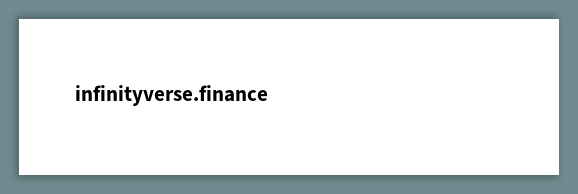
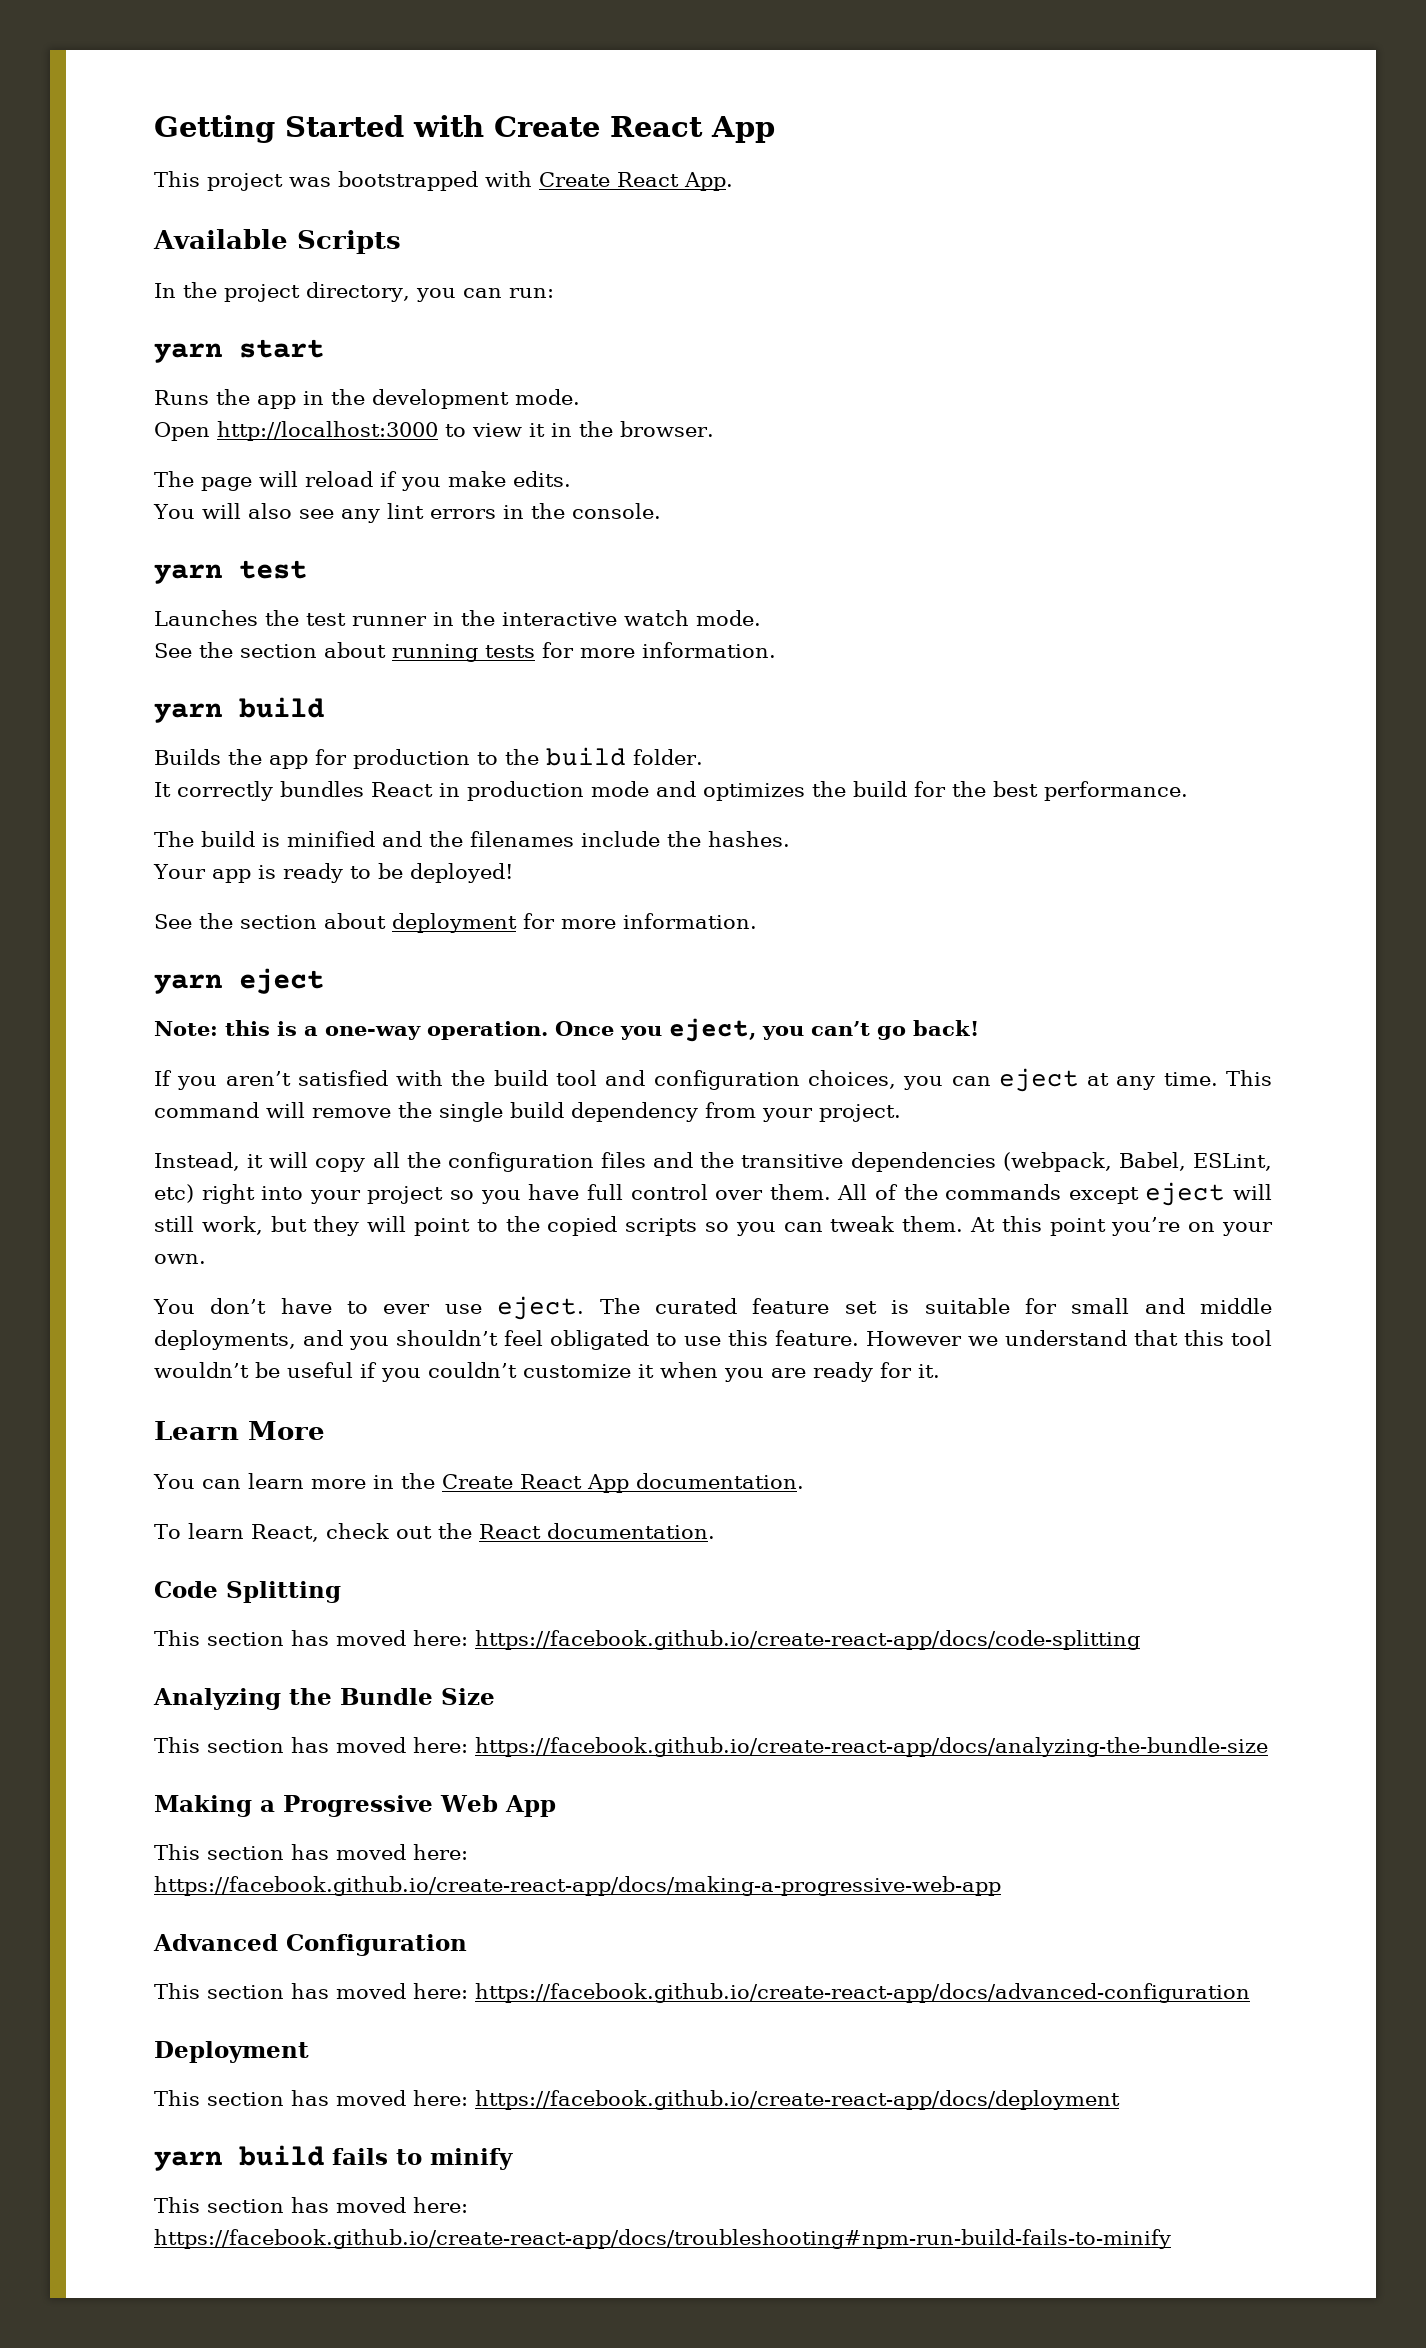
- infinityverse.finance
+ Getting Started with Create React App
+ This project was bootstrapped with Create React App.
+ Available Scripts
+ In the project directory, you can run:
+ yarn start
+ Runs the app in the development mode.
+ Open http://localhost:3000 to view it in the browser.
+ The page will reload if you make edits.
+ You will also see any lint errors in the console.
+ yarn test
+ Launches the test runner in the interactive watch mode.
+ See the section about running tests for more information.
+ yarn build
+ Builds the app for production to the build folder.
+ It correctly bundles React in production mode and optimizes the build for the best performance.
+ The build is minified and the filenames include the hashes.
+ Your app is ready to be deployed!
+ See the section about deployment for more information.
+ yarn eject
+ Note: this is a one-way operation. Once you eject, you can’t go back!
+ If you aren’t satisfied with the build tool and configuration choices, you can eject at any time. This command will remove the single build dependency from your project.
+ Instead, it will copy all the configuration files and the transitive dependencies (webpack, Babel, ESLint, etc) right into your project so you have full control over them. All of the commands except eject will still work, but they will point to the copied scripts so you can tweak them. At this point you’re on your own.
+ You don’t have to ever use eject. The curated feature set is suitable for small and middle deployments, and you shouldn’t feel obligated to use this feature. However we understand that this tool wouldn’t be useful if you couldn’t customize it when you are ready for it.
+ Learn More
+ You can learn more in the Create React App documentation.
+ To learn React, check out the React documentation.
+ Code Splitting
+ This section has moved here: https://facebook.github.io/create-react-app/docs/code-splitting
+ Analyzing the Bundle Size
+ This section has moved here: https://facebook.github.io/create-react-app/docs/analyzing-the-bundle-size
+ Making a Progressive Web App
+ This section has moved here: https://facebook.github.io/create-react-app/docs/making-a-progressive-web-app
+ Advanced Configuration
+ This section has moved here: https://facebook.github.io/create-react-app/docs/advanced-configuration
+ Deployment
+ This section has moved here: https://facebook.github.io/create-react-app/docs/deployment
+ yarn build fails to minify
+ This section has moved here: https://facebook.github.io/create-react-app/docs/troubleshooting#npm-run-build-fails-to-minify

